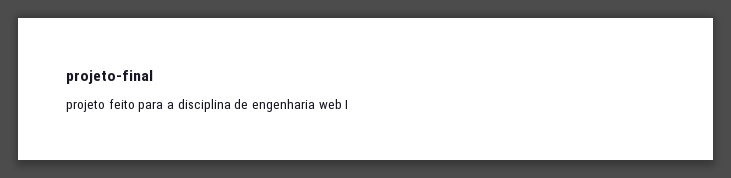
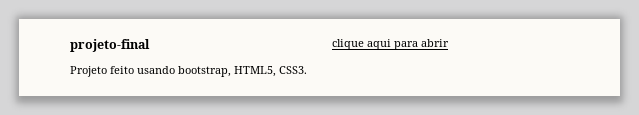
- projeto feito para a disciplina de engenharia web I
+ Projeto feito usando bootstrap, HTML5, CSS3. clique aqui para abrir

